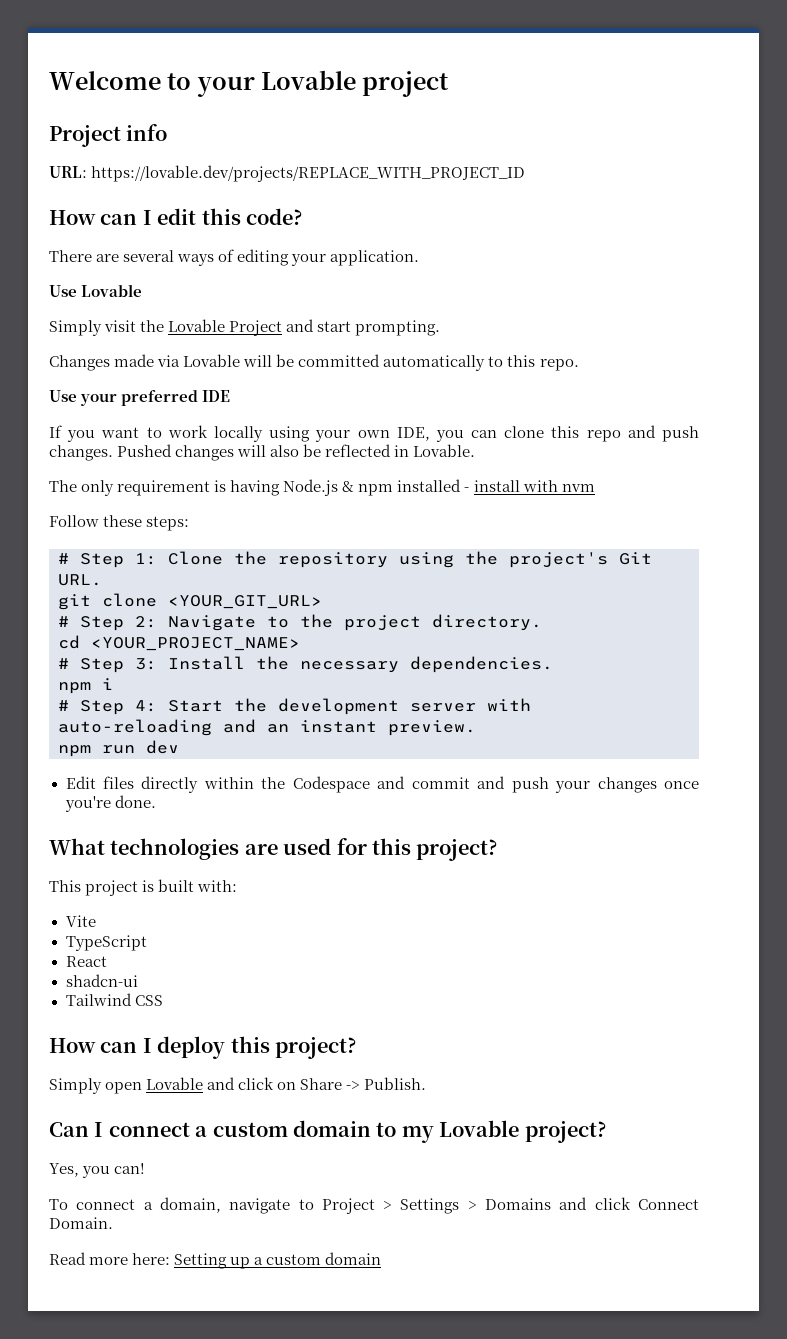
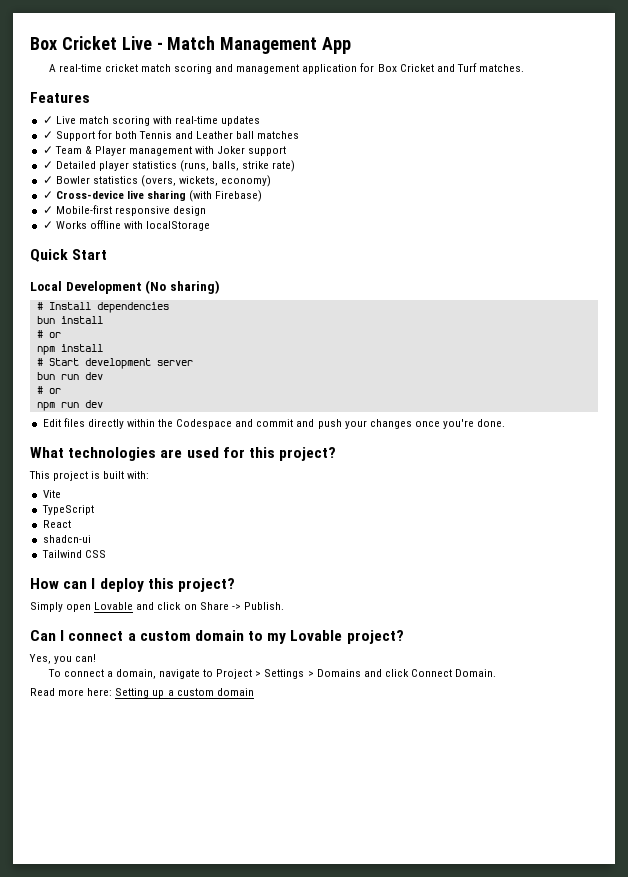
- Welcome to your Lovable project
- Project info
- URL: https://lovable.dev/projects/REPLACE_WITH_PROJECT_ID
- How can I edit this code?
- There are several ways of editing your application.
- Use Lovable
- Simply visit the Lovable Project and start prompting.
- Changes made via Lovable will be committed automatically to this repo.
- Use your preferred IDE
- If you want to work locally using your own IDE, you can clone this repo and push changes. Pushed changes will also be reflected in Lovable.
- The only requirement is having Node.js & npm installed - install with nvm
- Follow these steps:
- # Step 1: Clone the repository using the project's Git URL.
- git clone <YOUR_GIT_URL>
- # Step 2: Navigate to the project directory.
- cd <YOUR_PROJECT_NAME>
- # Step 3: Install the necessary dependencies.
- npm i
- # Step 4: Start the development server with auto-reloading and an instant preview.
+ Box Cricket Live - Match Management App
+ A real-time cricket match scoring and management application for Box Cricket and Turf matches.
+ Features
+ ✓ Live match scoring with real-time updates
+ ✓ Support for both Tennis and Leather ball matches
+ ✓ Team & Player management with Joker support
+ ✓ Detailed player statistics (runs, balls, strike rate)
+ ✓ Bowler statistics (overs, wickets, economy)
+ ✓ Cross-device live sharing (with Firebase)
+ ✓ Mobile-first responsive design
+ ✓ Works offline with localStorage
+ Quick Start
+ Local Development (No sharing)
+ # Install dependencies
+ bun install
+ # or
+ npm install
+ # Start development server
+ bun run dev
+ # or

